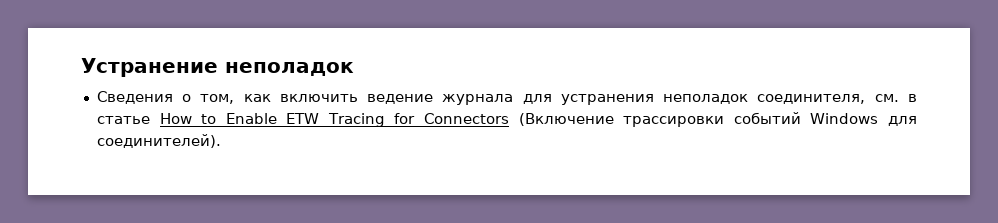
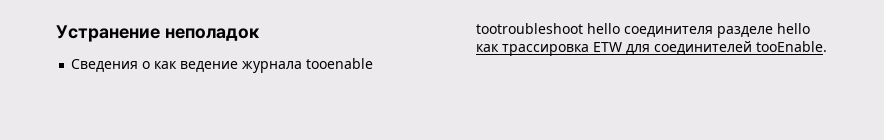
- Сведения о том, как включить ведение журнала для устранения неполадок соединителя, см. в статье How to Enable ETW Tracing for Connectors (Включение трассировки событий Windows для соединителей).
+ Сведения о как ведение журнала tooenable tootroubleshoot hello соединителя разделе hello как трассировка ETW для соединителей tooEnable.

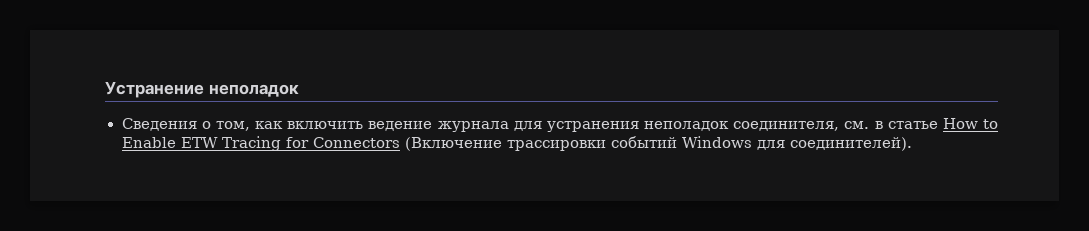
- Сведения о как ведение журнала tooenable tootroubleshoot hello соединителя разделе hello как трассировка ETW для соединителей tooEnable.
+ Сведения о том, как включить ведение журнала для устранения неполадок соединителя, см. в статье How to Enable ETW Tracing for Connectors (Включение трассировки событий Windows для соединителей).

